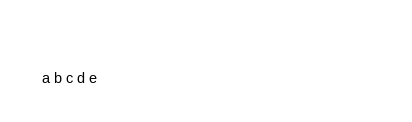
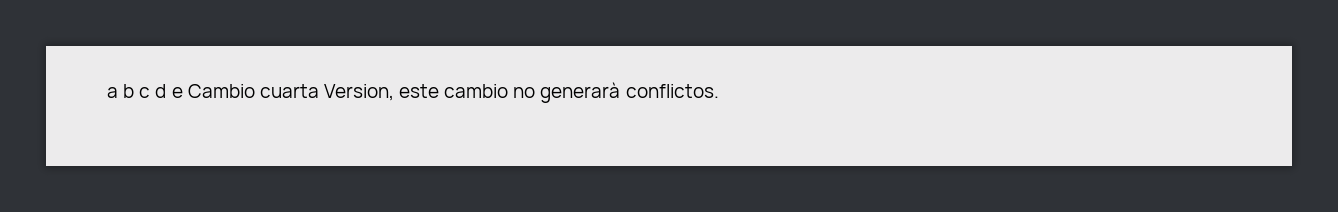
- a b c d e
+ a b c d e Cambio cuarta Version, este cambio no generarà conflictos.

